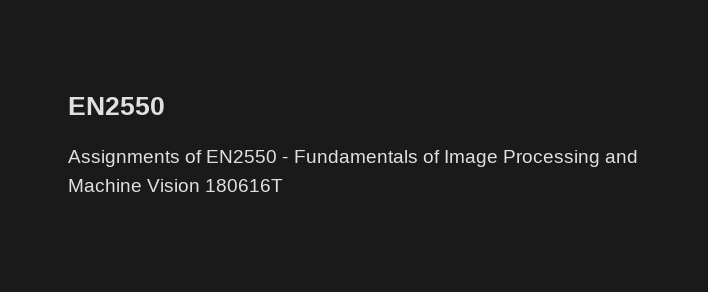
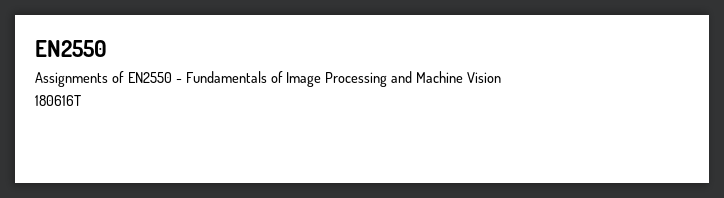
- Assignments of EN2550 - Fundamentals of Image Processing and Machine Vision 180616T
+ Assignments of EN2550 - Fundamentals of Image Processing and Machine Vision
+ 180616T

